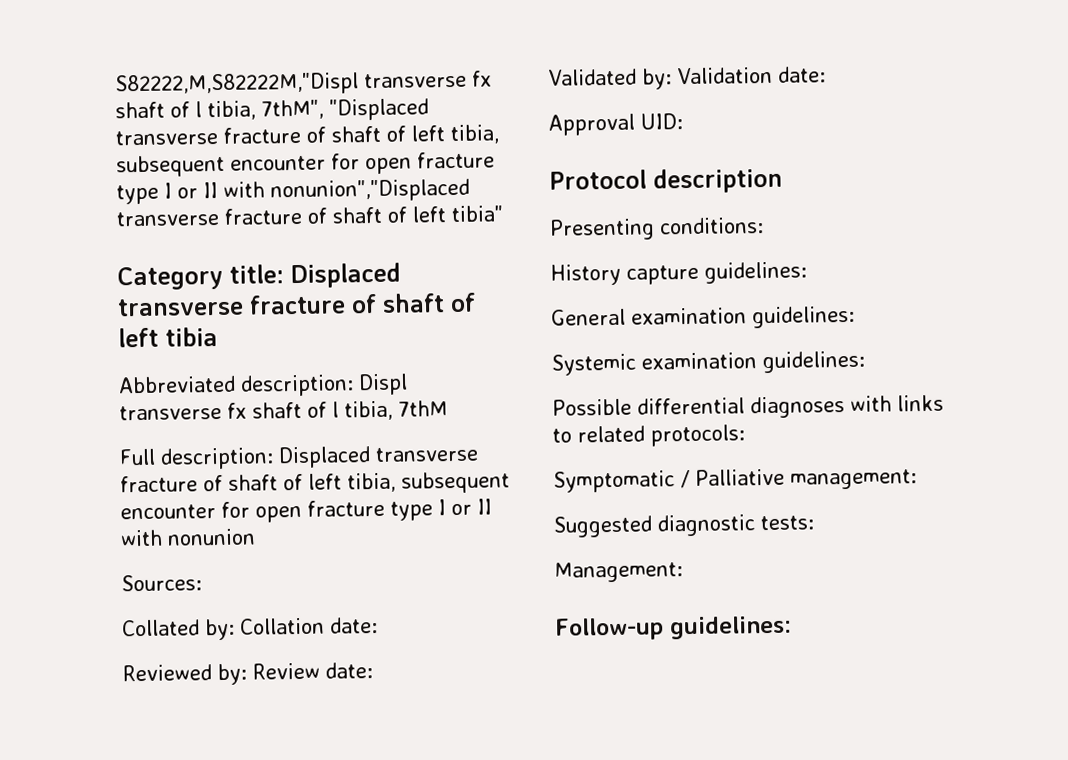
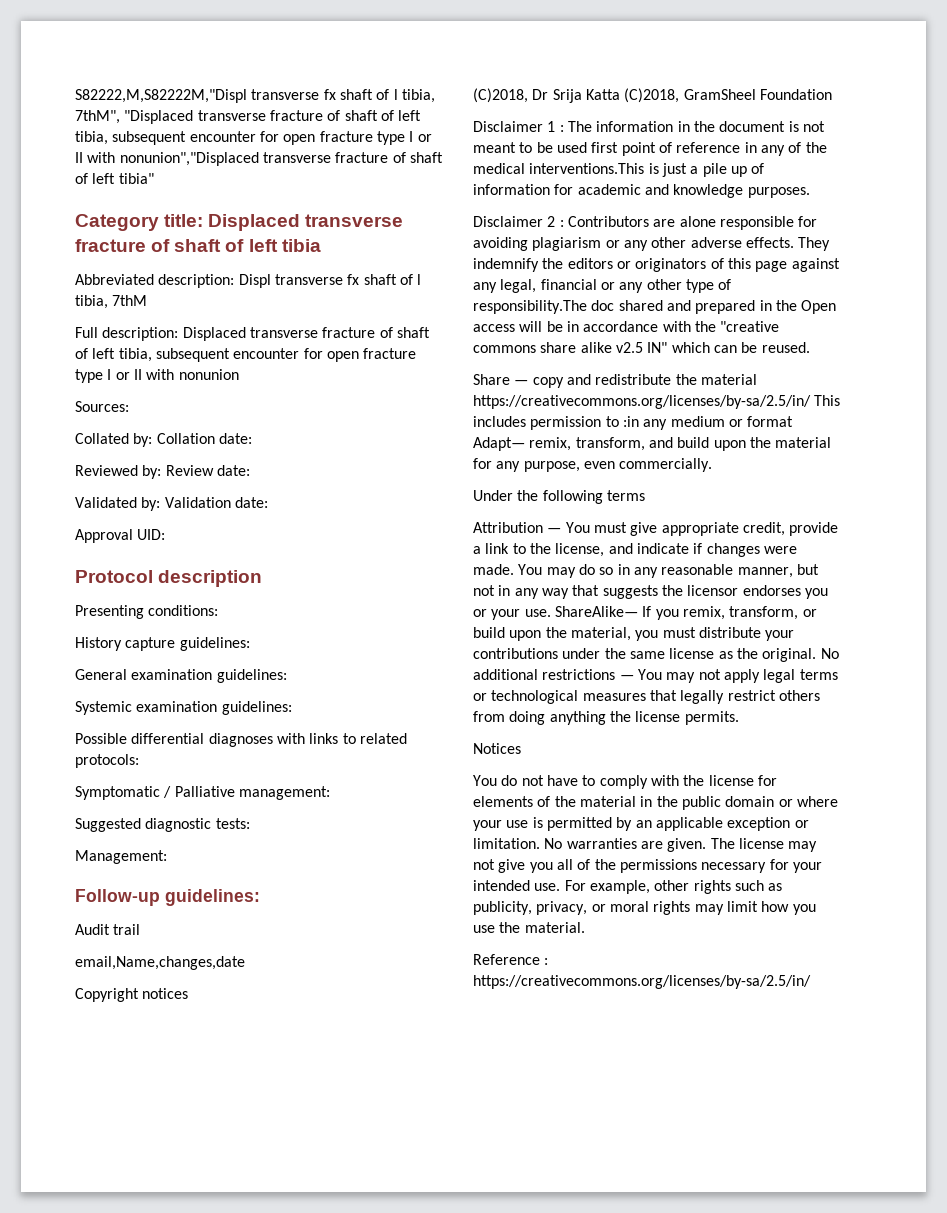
+ Audit trail
+ email,Name,changes,date
+ Copyright notices
+ (C)2018, Dr Srija Katta (C)2018, GramSheel Foundation
+ Disclaimer 1 : The information in the document is not meant to be used first point of reference in any of the medical interventions.This is just a pile up of information for academic and knowledge purposes.
+ Disclaimer 2 : Contributors are alone responsible for avoiding plagiarism or any other adverse effects. They indemnify the editors or originators of this page against any legal, financial or any other type of responsibility.The doc shared and prepared in the Open access will be in accordance with the "creative commons share alike v2.5 IN" which can be reused.
+ Share — copy and redistribute the material https://creativecommons.org/licenses/by-sa/2.5/in/ This includes permission to :in any medium or format Adapt— remix, transform, and build upon the material for any purpose, even commercially.
+ Under the following terms
+ Attribution — You must give appropriate credit, provide a link to the license, and indicate if changes were made. You may do so in any reasonable manner, but not in any way that suggests the licensor endorses you or your use. ShareAlike— If you remix, transform, or build upon the material, you must distribute your contributions under the same license as the original. No additional restrictions — You may not apply legal terms or technological measures that legally restrict others from doing anything the license permits.
+ Notices
+ You do not have to comply with the license for elements of the material in the public domain or where your use is permitted by an applicable exception or limitation. No warranties are given. The license may not give you all of the permissions necessary for your intended use. For example, other rights such as publicity, privacy, or moral rights may limit how you use the material.
+ Reference : https://creativecommons.org/licenses/by-sa/2.5/in/

